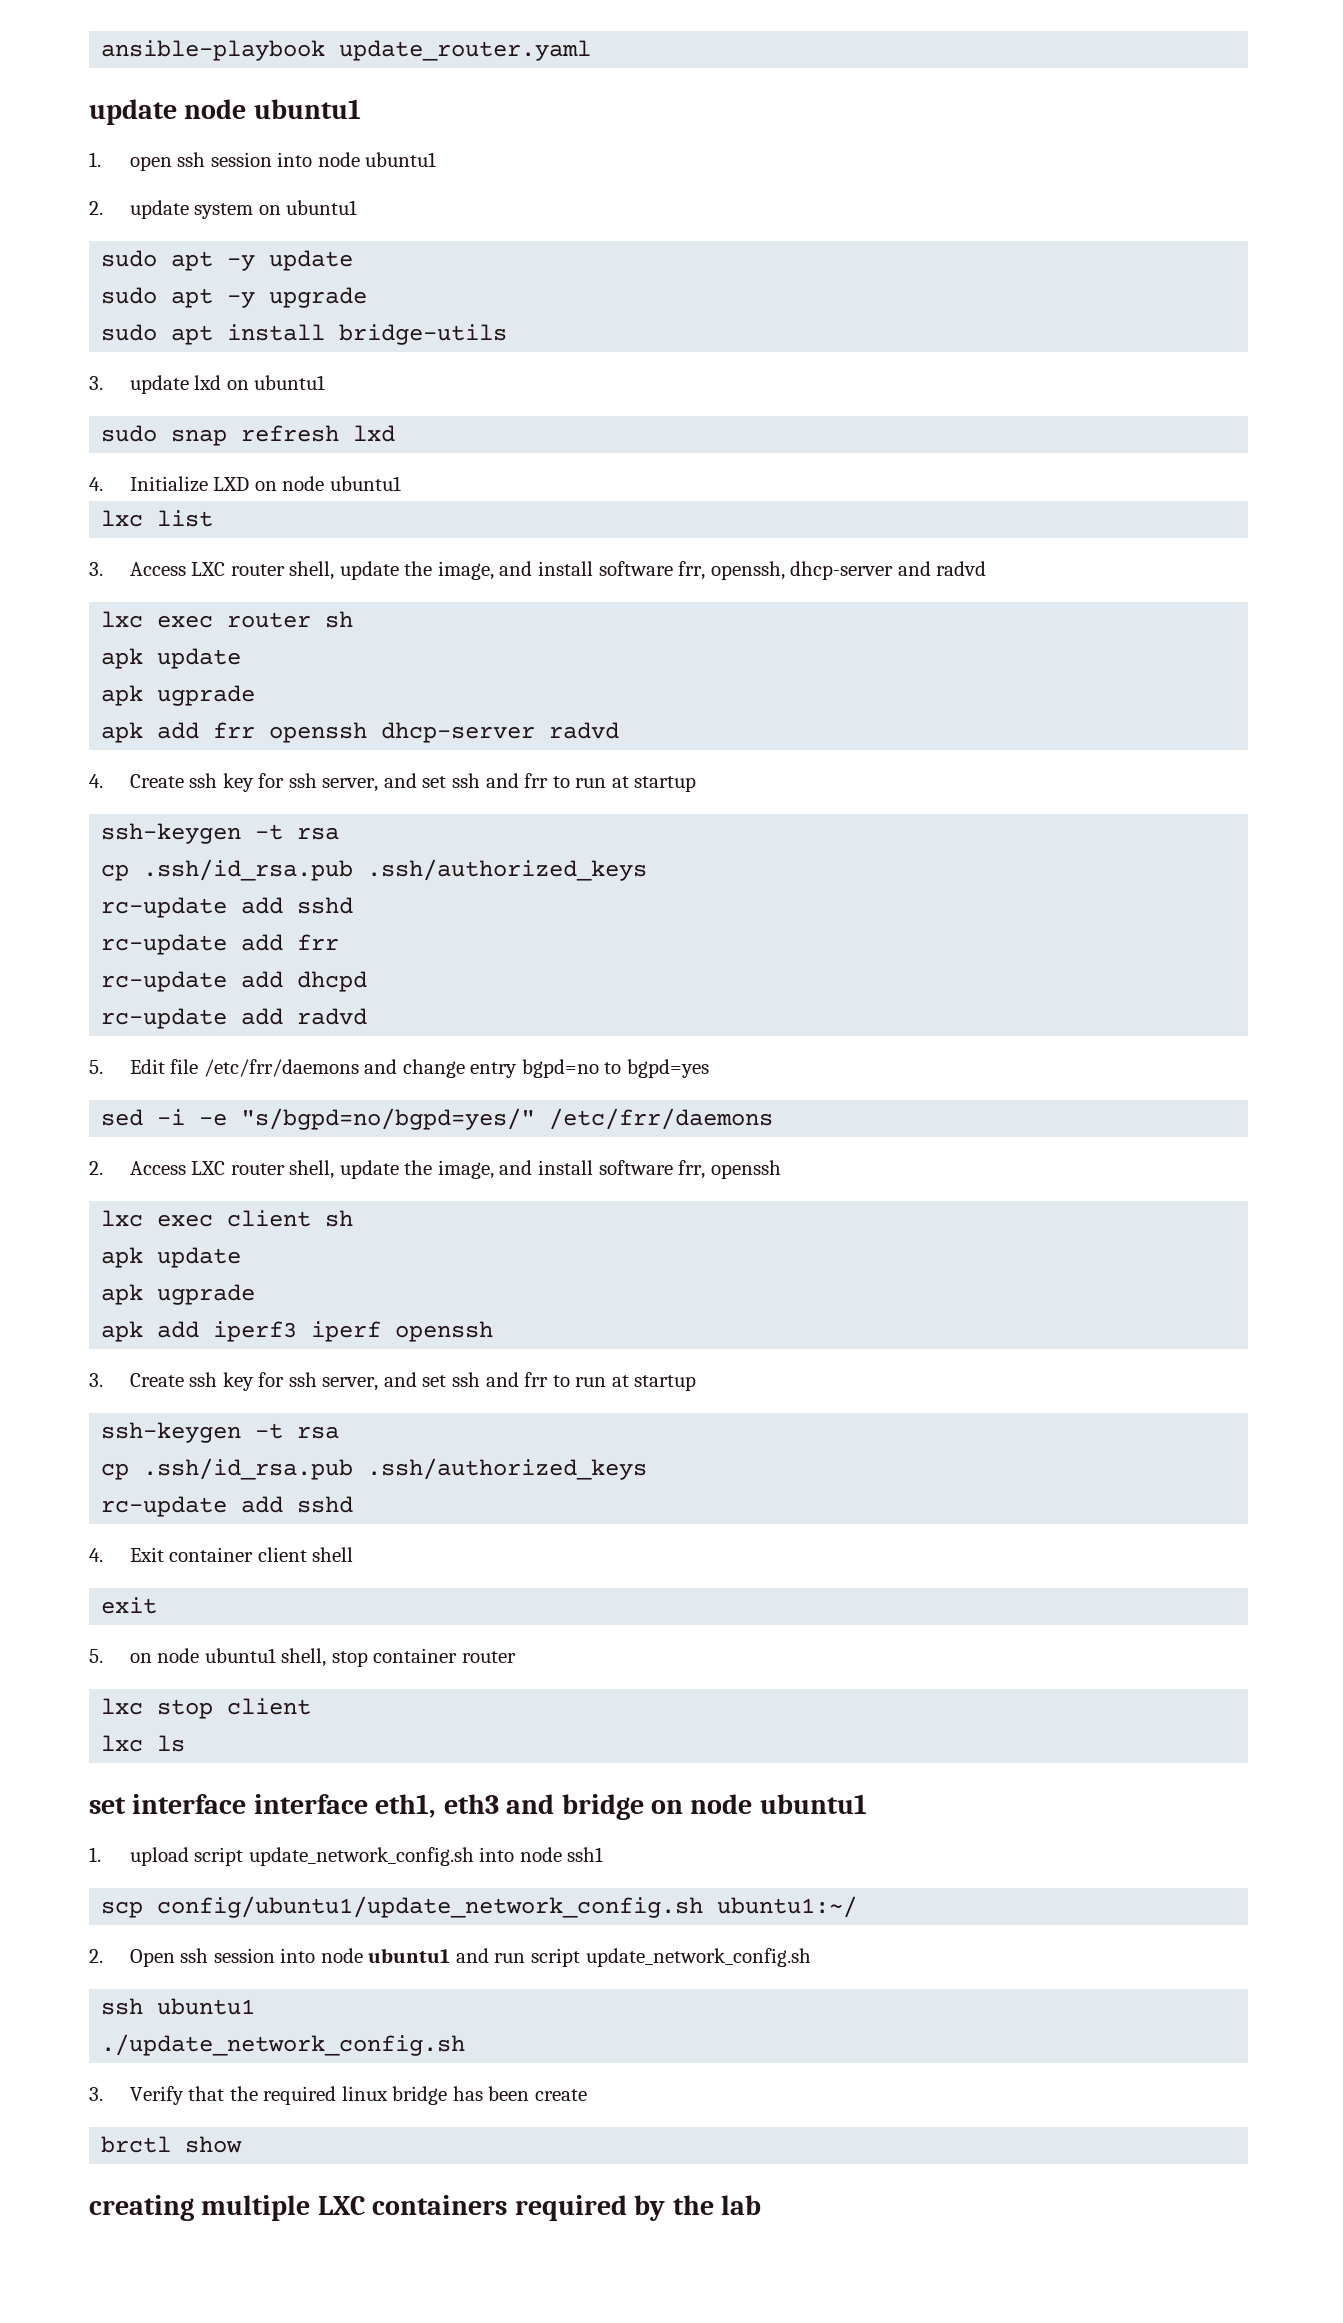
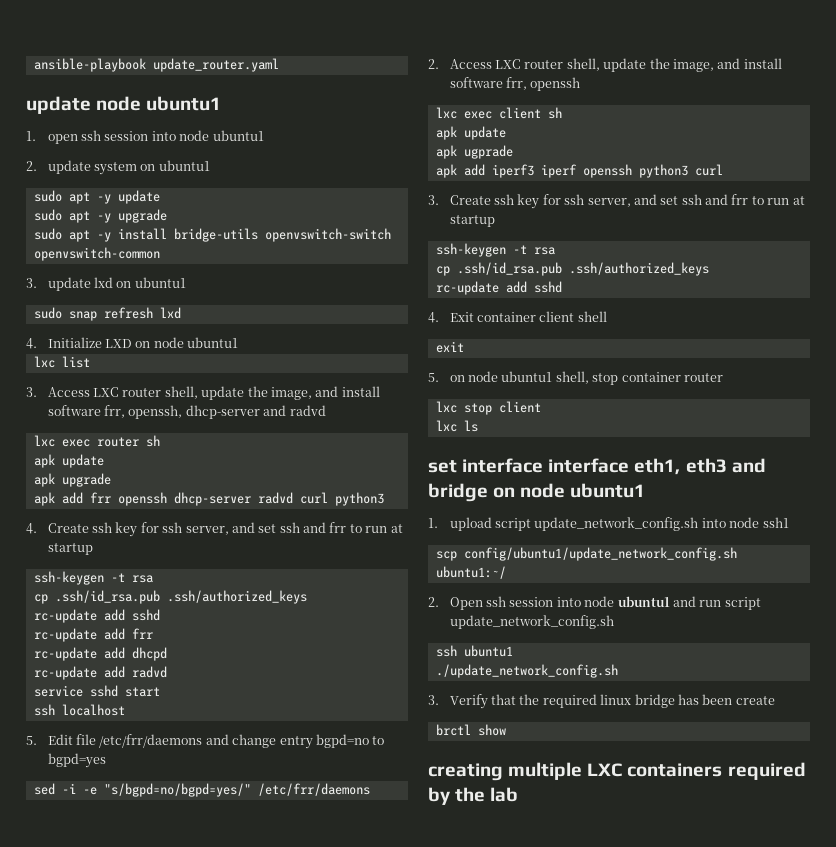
- sudo apt install bridge-utils
+ sudo apt -y install bridge-utils openvswitch-switch openvswitch-common
  lxc exec router sh
  apk update
- apk ugprade
+ apk upgrade
- apk add frr openssh dhcp-server radvd
+ apk add frr openssh dhcp-server radvd curl python3
+ service sshd start
+ ssh localhost
- apk add iperf3 iperf openssh
+ apk add iperf3 iperf openssh python3 curl

